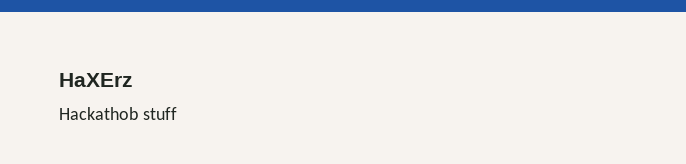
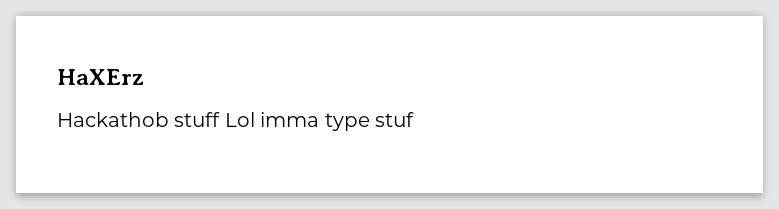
- Hackathob stuff
+ Hackathob stuff Lol imma type stuf

